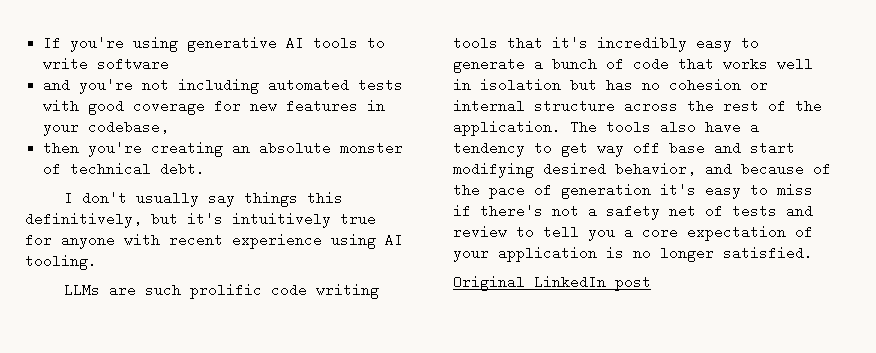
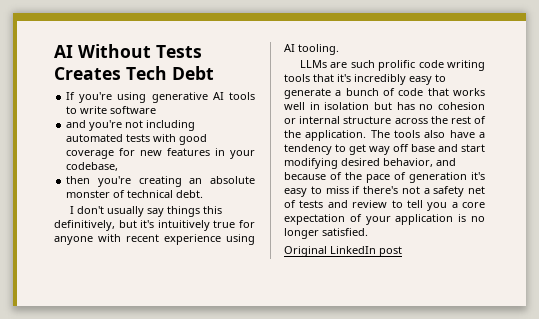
+ AI Without Tests Creates Tech Debt

